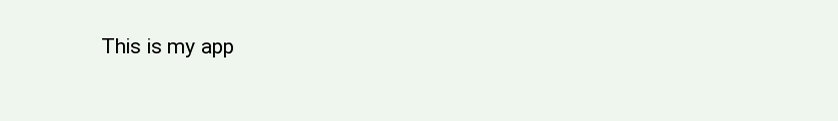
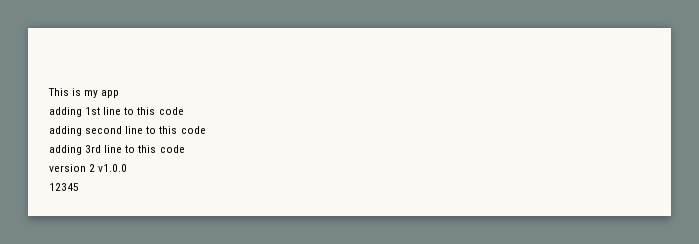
+ adding 1st line to this code
+ adding second line to this code
+ adding 3rd line to this code
+ version 2 v1.0.0
+ 12345

